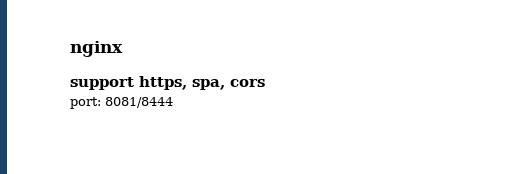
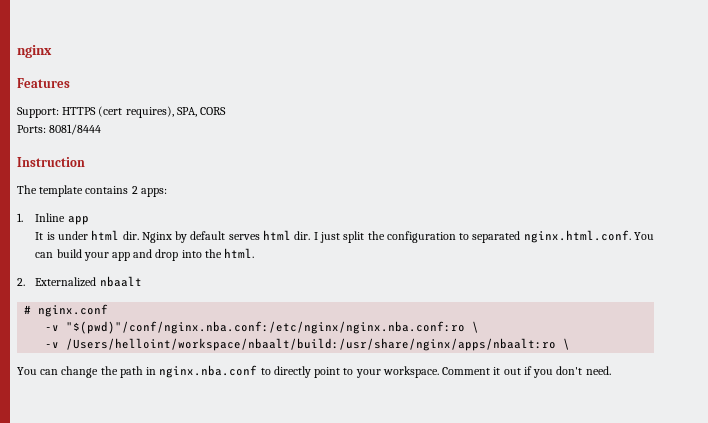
- support https, spa, cors
- port: 8081/8444
+ Features
+ Support: HTTPS (cert requires), SPA, CORS
+ Ports: 8081/8444
+ Instruction
+ The template contains 2 apps:
+ 1. Inline app
+ It is under html dir. Nginx by default serves html dir. I just split the configuration to separated nginx.html.conf. You can build your app and drop into the html.
+ 2. Externalized nbaalt
+ # nginx.conf
+ -v "$(pwd)"/conf/nginx.nba.conf:/etc/nginx/nginx.nba.conf:ro \
+ -v /Users/helloint/workspace/nbaalt/build:/usr/share/nginx/apps/nbaalt:ro \
+ You can change the path in nginx.nba.conf to directly point to your workspace. Comment it out if you don't need.

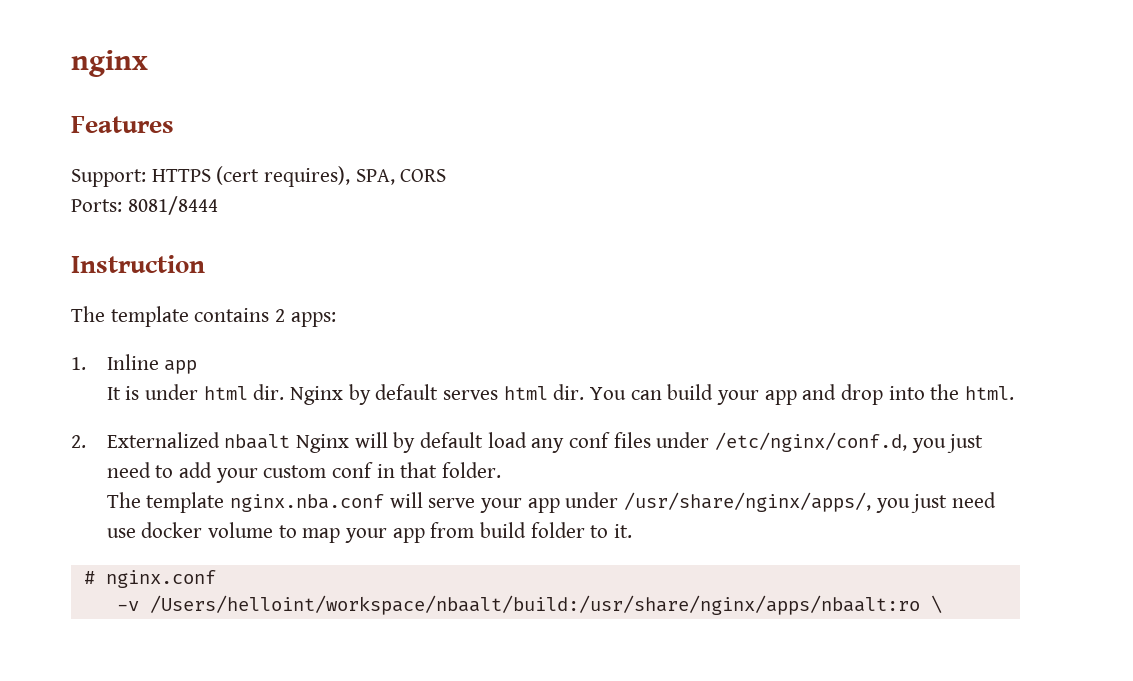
- I just split the configuration to separated nginx.html.conf. You can build your app and drop into the html.
+ You can build your app and drop into the html.
- 2. Externalized nbaalt
+ 2. Externalized nbaalt Nginx will by default load any conf files under /etc/nginx/conf.d, you just need to add your custom conf in that folder.
+ The template nginx.nba.conf will serve your app under /usr/share/nginx/apps/, you just need use docker volume to map your app from build folder to it.
- -v "$(pwd)"/conf/nginx.nba.conf:/etc/nginx/nginx.nba.conf:ro \
- You can change the path in nginx.nba.conf to directly point to your workspace. Comment it out if you don't need.

